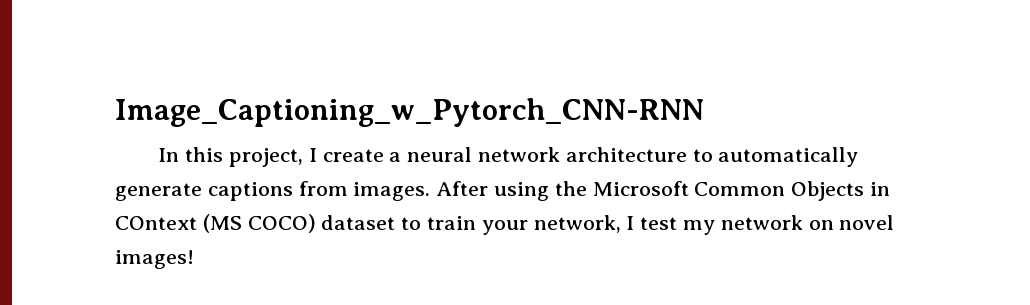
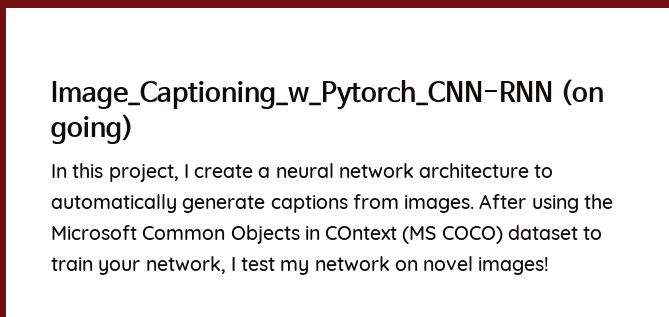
- Image_Captioning_w_Pytorch_CNN-RNN
+ Image_Captioning_w_Pytorch_CNN-RNN (on going)

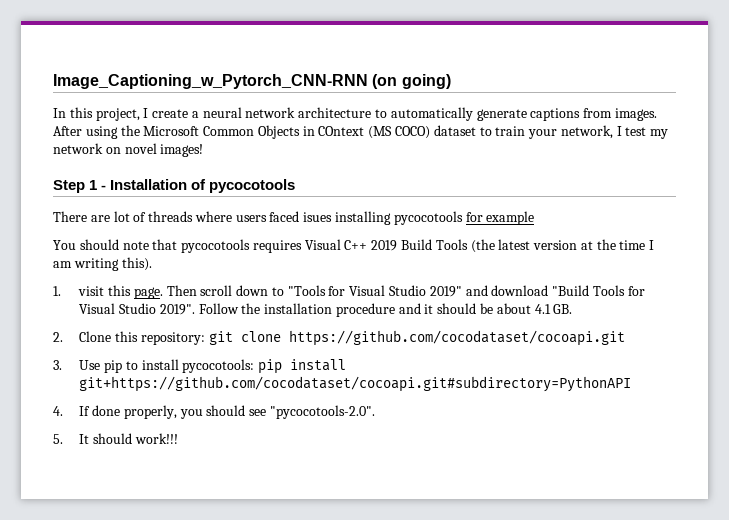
+ Step 1 - Installation of pycocotools
+ There are lot of threads where users faced isues installing pycocotools for example
+ You should note that pycocotools requires Visual C++ 2019 Build Tools (the latest version at the time I am writing this).
+ 1. visit this page. Then scroll down to "Tools for Visual Studio 2019" and download "Build Tools for Visual Studio 2019". Follow the installation procedure and it should be about 4.1 GB.
+ 2. Clone this repository: git clone https://github.com/cocodataset/cocoapi.git
+ 3. Use pip to install pycocotools: pip install git+https://github.com/cocodataset/cocoapi.git#subdirectory=PythonAPI
+ 4. If done properly, you should see "pycocotools-2.0".
+ 5. It should work!!!

